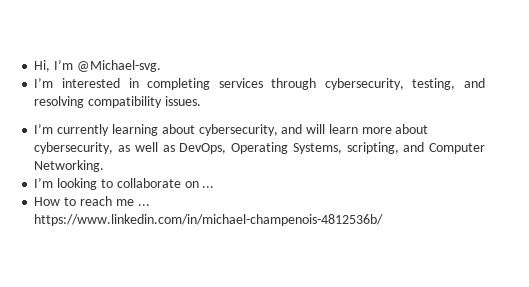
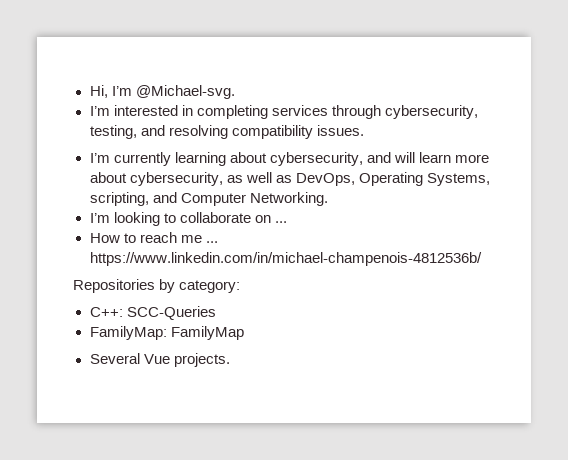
+ Repositories by category:
+ C++: SCC-Queries
+ FamilyMap: FamilyMap
+ Several Vue projects.

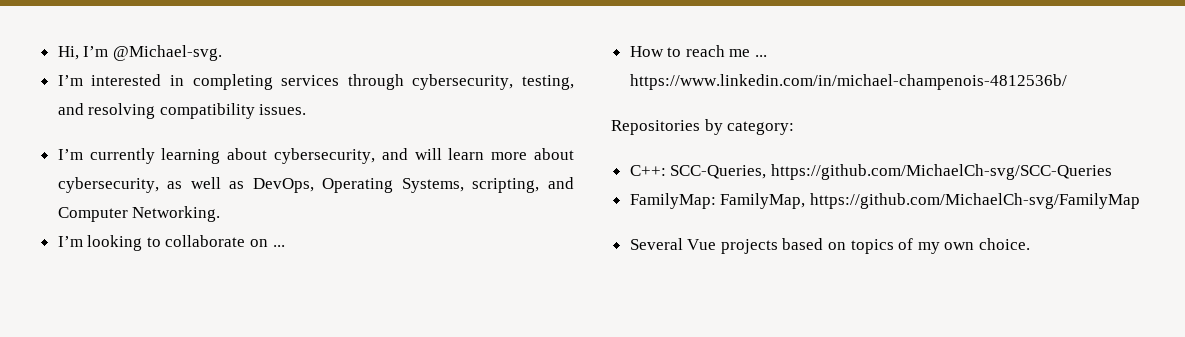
- C++: SCC-Queries
+ C++: SCC-Queries, https://github.com/MichaelCh-svg/SCC-Queries
- FamilyMap: FamilyMap
+ FamilyMap: FamilyMap, https://github.com/MichaelCh-svg/FamilyMap
- Several Vue projects.
+ Several Vue projects based on topics of my own choice.

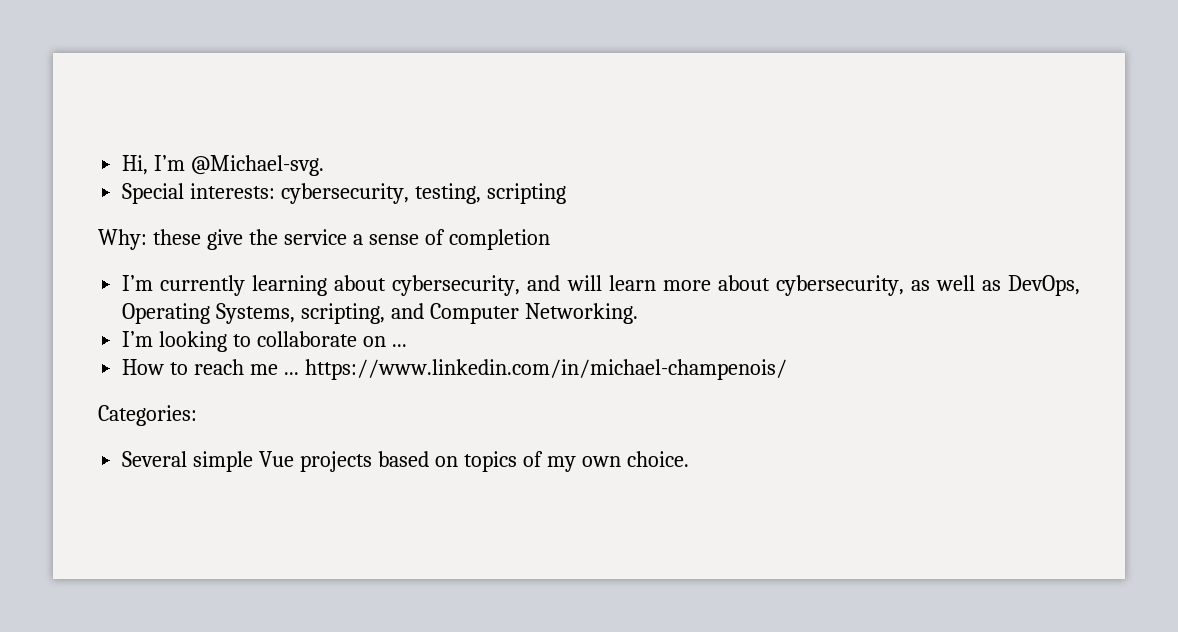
- I’m interested in completing services through cybersecurity, testing, and resolving compatibility issues.
+ Special interests: cybersecurity, testing, scripting
+ Why: these give the service a sense of completion
- How to reach me ... https://www.linkedin.com/in/michael-champenois-4812536b/
- Repositories by category:
- C++: SCC-Queries, https://github.com/MichaelCh-svg/SCC-Queries
- FamilyMap: FamilyMap, https://github.com/MichaelCh-svg/FamilyMap
+ How to reach me ... https://www.linkedin.com/in/michael-champenois/
+ Categories:
- Several Vue projects based on topics of my own choice.
+ Several simple Vue projects based on topics of my own choice.

